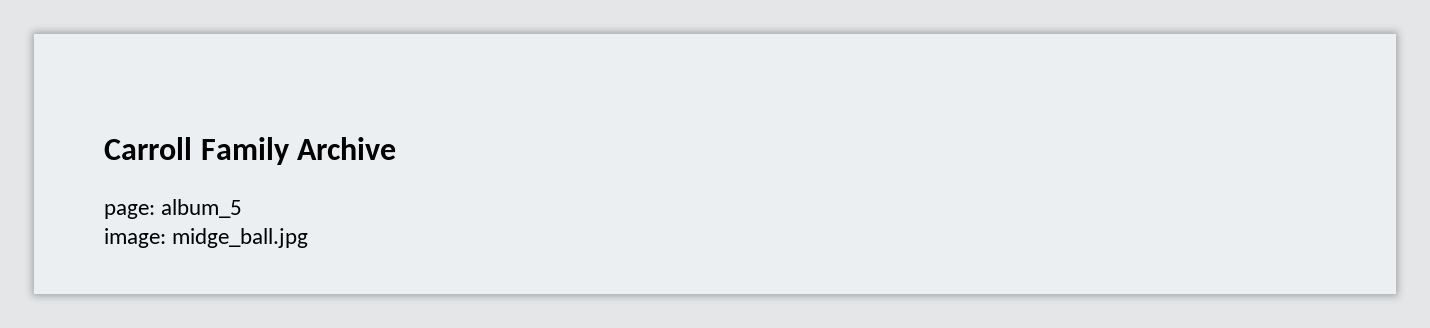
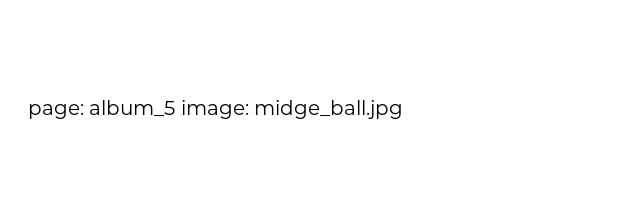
- Carroll Family Archive
- page: album_5
- image: midge_ball.jpg
+ page: album_5 image: midge_ball.jpg

